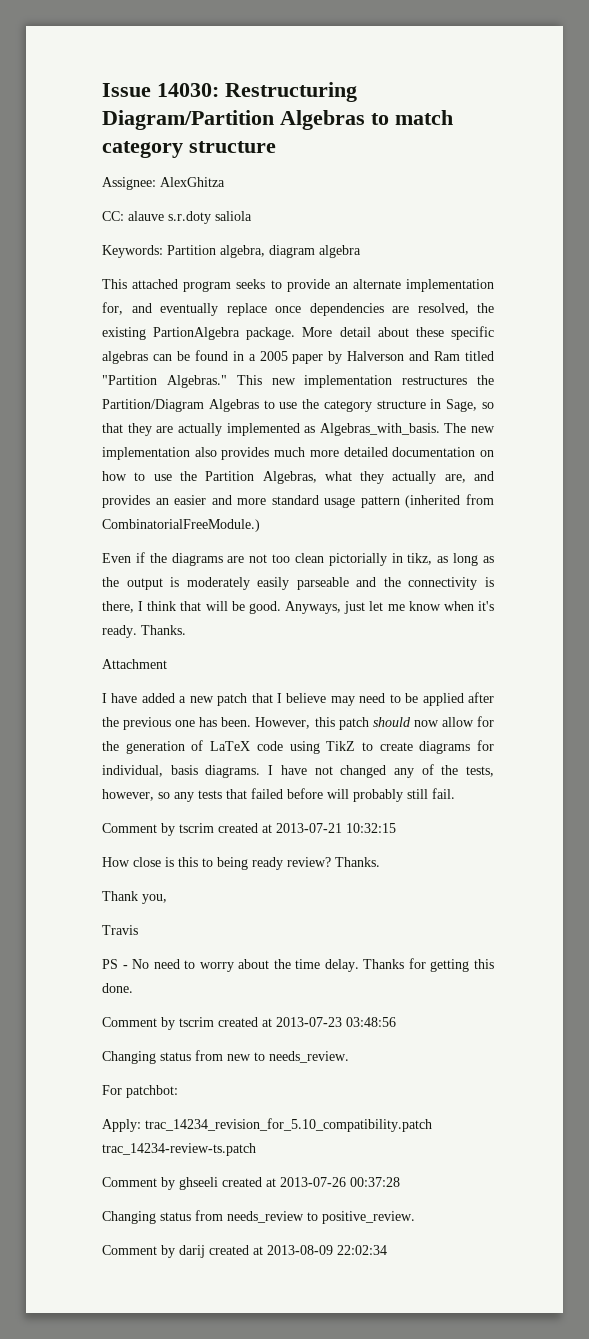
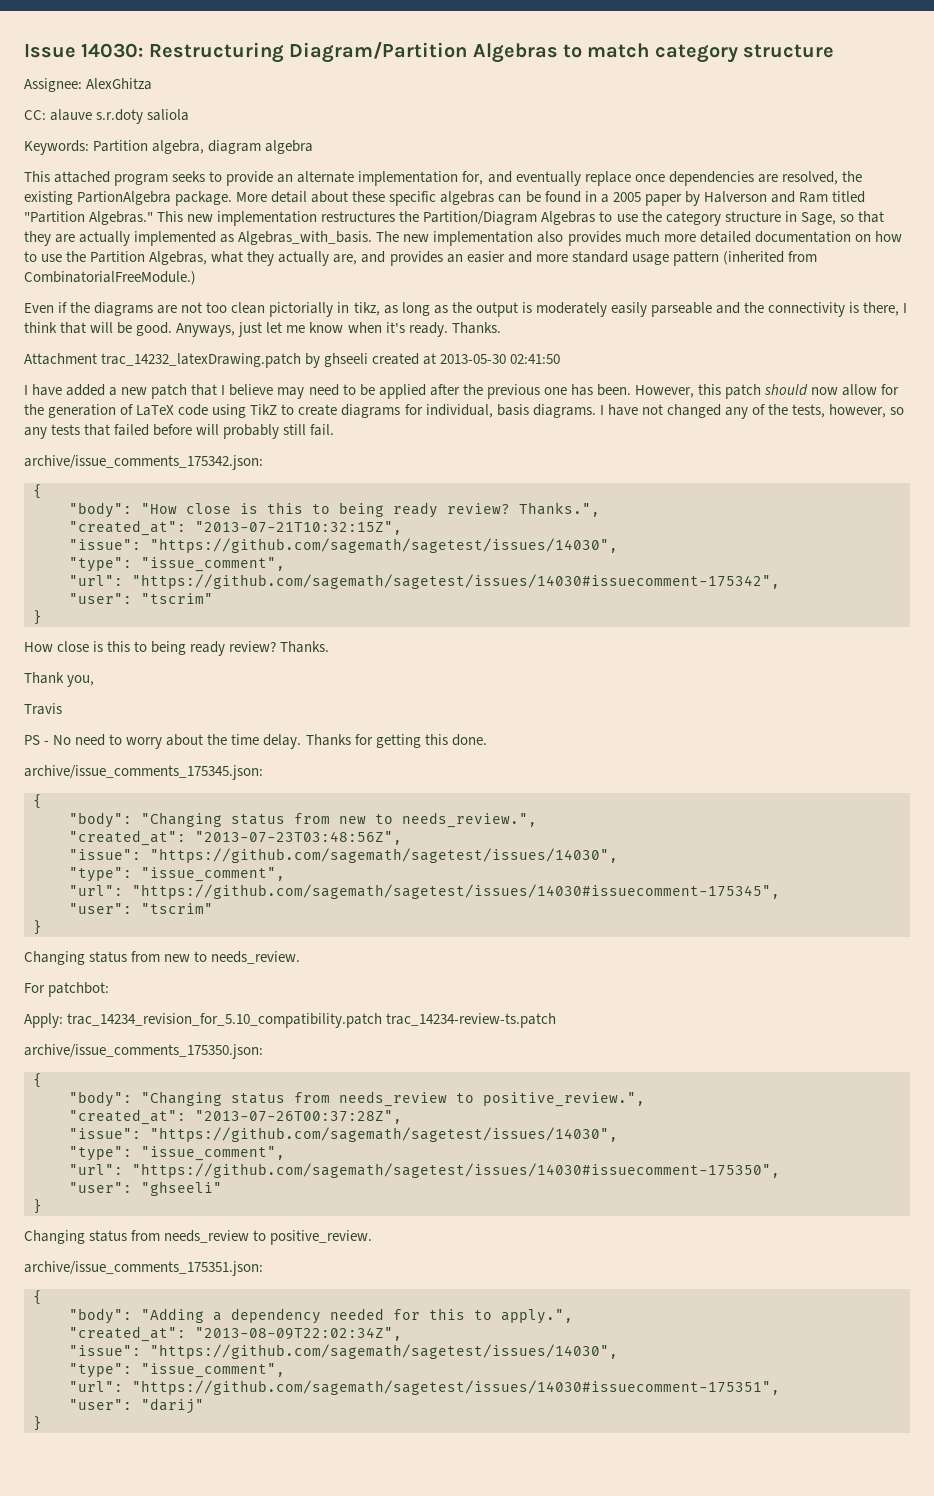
- Attachment
+ Attachment trac_14232_latexDrawing.patch by ghseeli created at 2013-05-30 02:41:50
- Comment by tscrim created at 2013-07-21 10:32:15
+ archive/issue_comments_175342.json:
+ {
+ "body": "How close is this to being ready review? Thanks.",
+ "created_at": "2013-07-21T10:32:15Z",
+ "issue": "https://github.com/sagemath/sagetest/issues/14030",
+ "type": "issue_comment",
+ "url": "https://github.com/sagemath/sagetest/issues/14030#issuecomment-175342",
+ "user": "tscrim"
+ }
- Comment by tscrim created at 2013-07-23 03:48:56
+ archive/issue_comments_175345.json:
+ {
+ "body": "Changing status from new to needs_review.",
+ "created_at": "2013-07-23T03:48:56Z",
+ "issue": "https://github.com/sagemath/sagetest/issues/14030",
+ "type": "issue_comment",
+ "url": "https://github.com/sagemath/sagetest/issues/14030#issuecomment-175345",
+ "user": "tscrim"
+ }
- Comment by ghseeli created at 2013-07-26 00:37:28
+ archive/issue_comments_175350.json:
+ {
+ "body": "Changing status from needs_review to positive_review.",
+ "created_at": "2013-07-26T00:37:28Z",
+ "issue": "https://github.com/sagemath/sagetest/issues/14030",
+ "type": "issue_comment",
+ "url": "https://github.com/sagemath/sagetest/issues/14030#issuecomment-175350",
+ "user": "ghseeli"
+ }
- Comment by darij created at 2013-08-09 22:02:34
+ archive/issue_comments_175351.json:
+ {
+ "body": "Adding a dependency needed for this to apply.",
+ "created_at": "2013-08-09T22:02:34Z",
+ "issue": "https://github.com/sagemath/sagetest/issues/14030",
+ "type": "issue_comment",
+ "url": "https://github.com/sagemath/sagetest/issues/14030#issuecomment-175351",
+ "user": "darij"
+ }

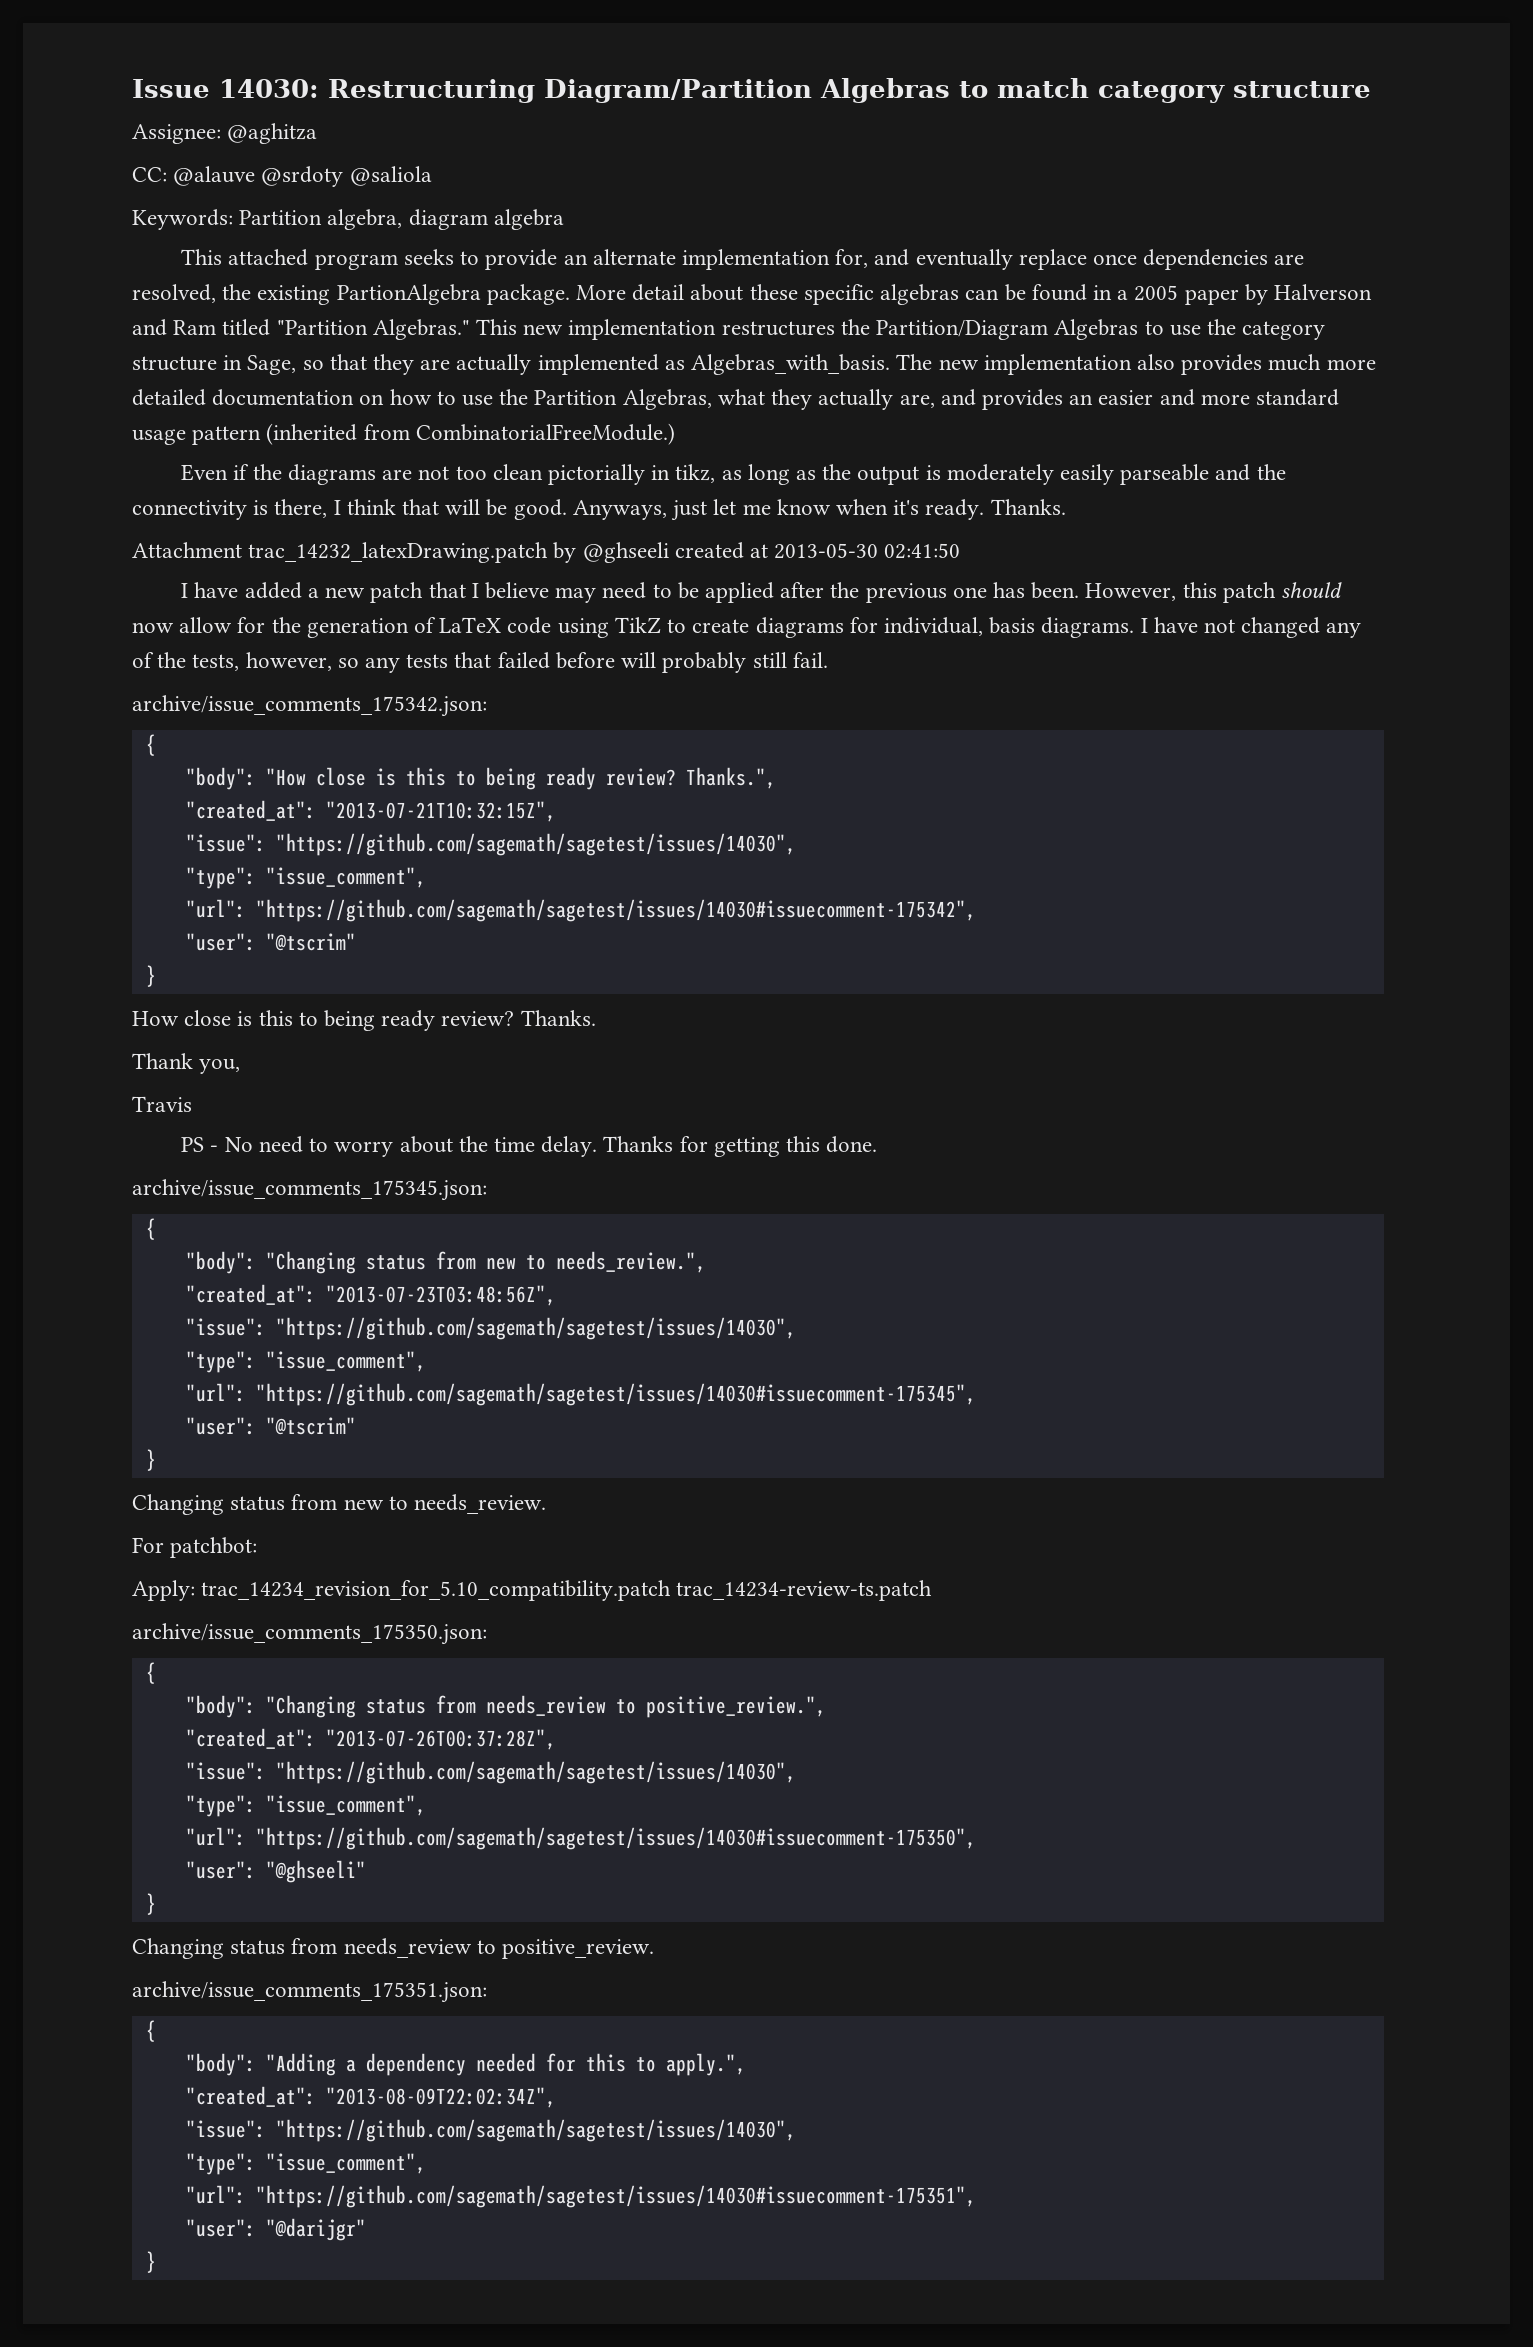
- Assignee: AlexGhitza
+ Assignee: @aghitza
- CC: alauve s.r.doty saliola
+ CC: @alauve @srdoty @saliola
- Attachment trac_14232_latexDrawing.patch by ghseeli created at 2013-05-30 02:41:50
+ Attachment trac_14232_latexDrawing.patch by @ghseeli created at 2013-05-30 02:41:50
  "url": "https://github.com/sagemath/sagetest/issues/14030#issuecomment-175342",
- "user": "tscrim"
+ "user": "@tscrim"
  "url": "https://github.com/sagemath/sagetest/issues/14030#issuecomment-175345",
- "user": "tscrim"
+ "user": "@tscrim"
- "user": "ghseeli"
+ "user": "@ghseeli"
- "user": "darij"
+ "user": "@darijgr"

